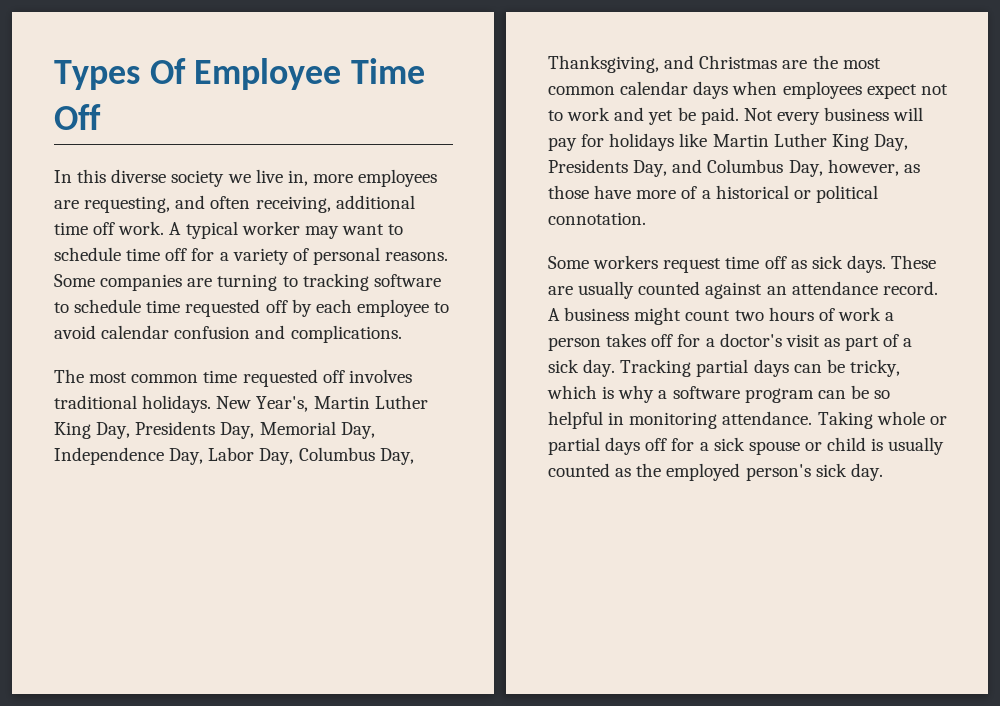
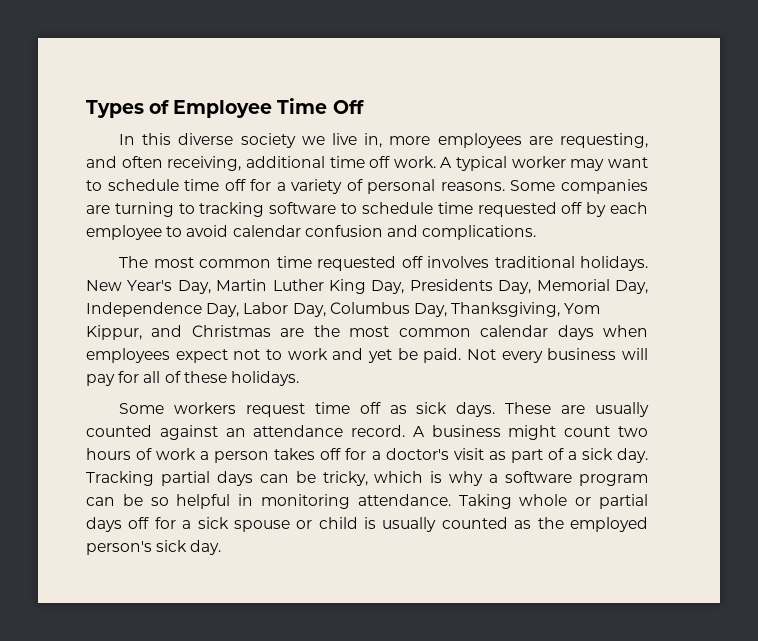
- Types Of Employee Time Off
+ Types of Employee Time Off
- New Year's, Martin Luther King Day, Presidents Day, Memorial Day, Independence Day, Labor Day, Columbus Day, Thanksgiving, and Christmas are the most common calendar days when employees expect not to work and yet be paid.
+ New Year's Day, Martin Luther King Day, Presidents Day, Memorial Day, Independence Day, Labor Day, Columbus Day, Thanksgiving, Yom Kippur, and Christmas are the most common calendar days when employees expect not to work and yet be paid.
- Not every business will pay for holidays like Martin Luther King Day, Presidents Day, and Columbus Day, however, as those have more of a historical or political connotation.
+ Not every business will pay for all of these holidays.

